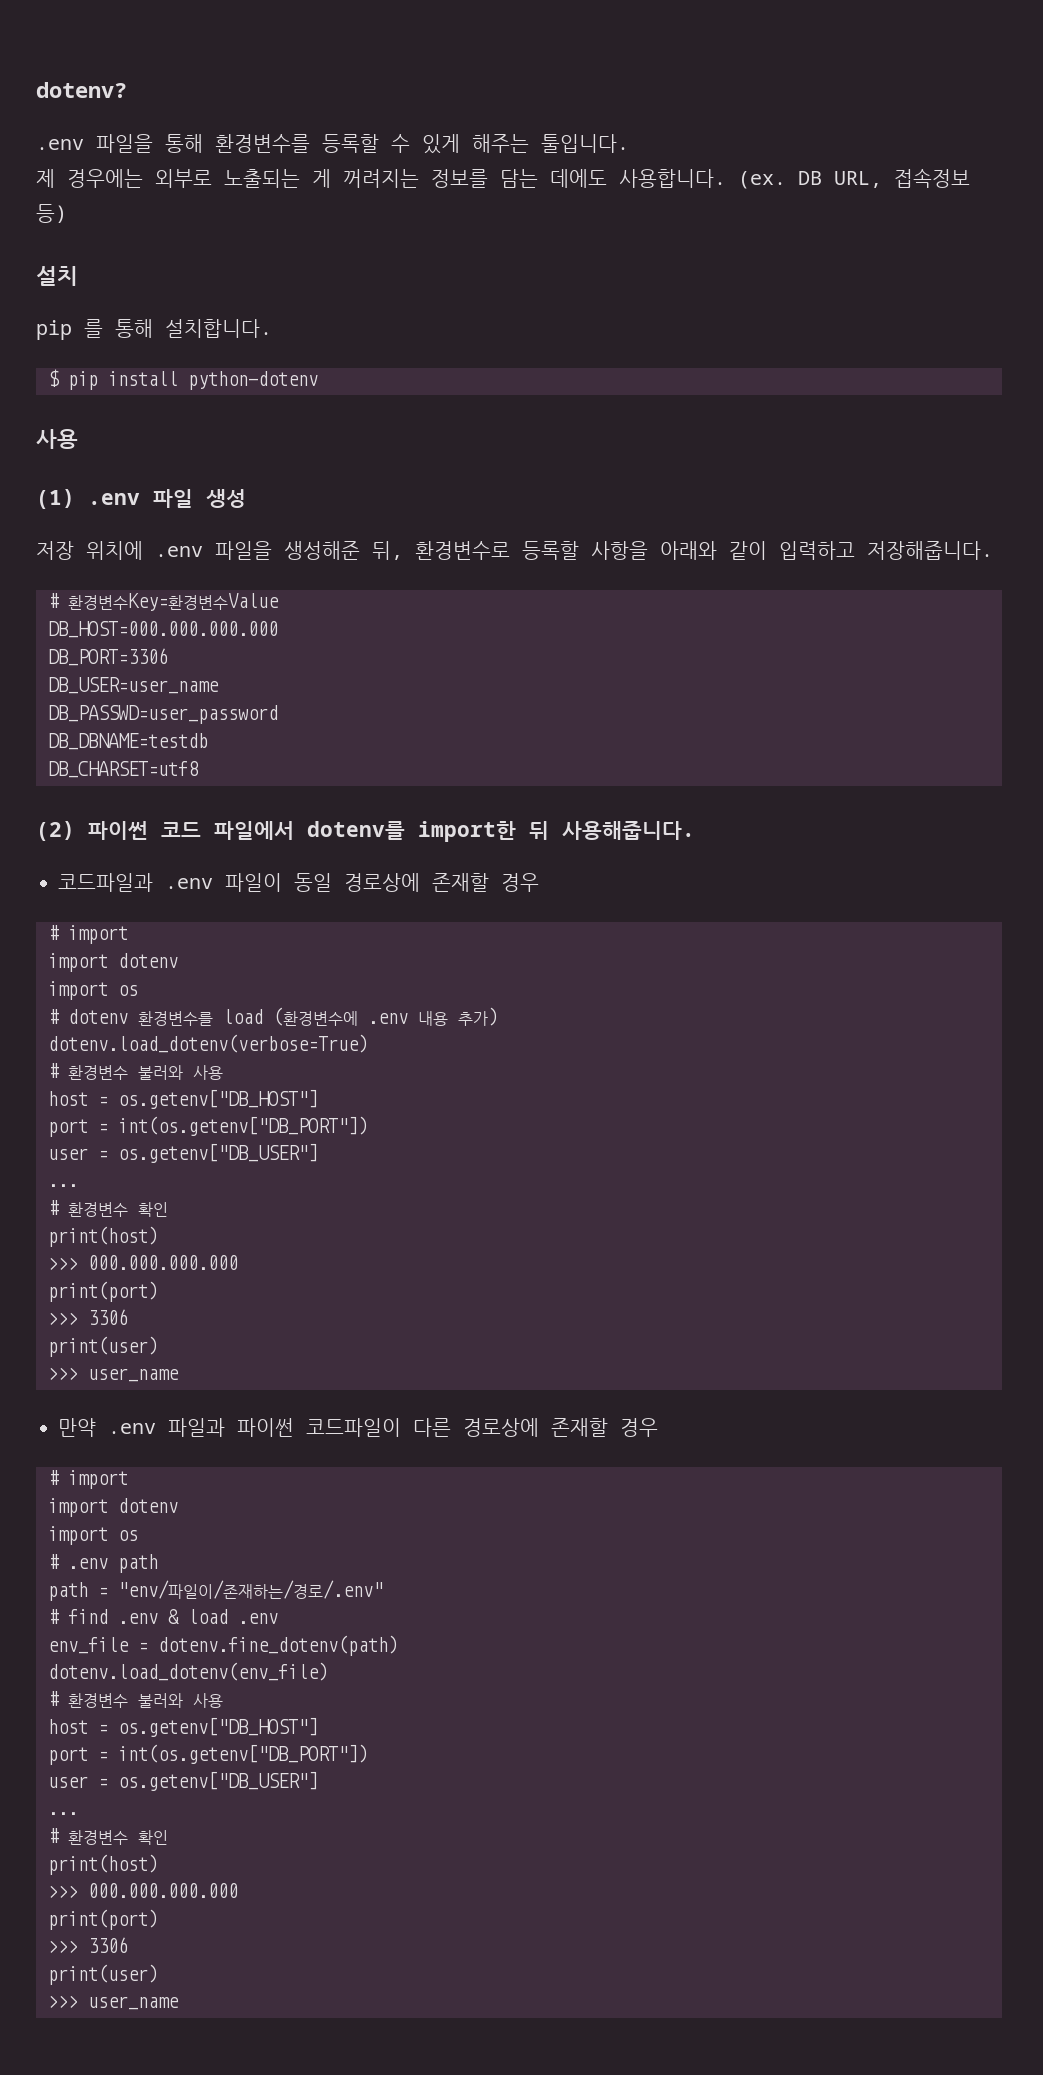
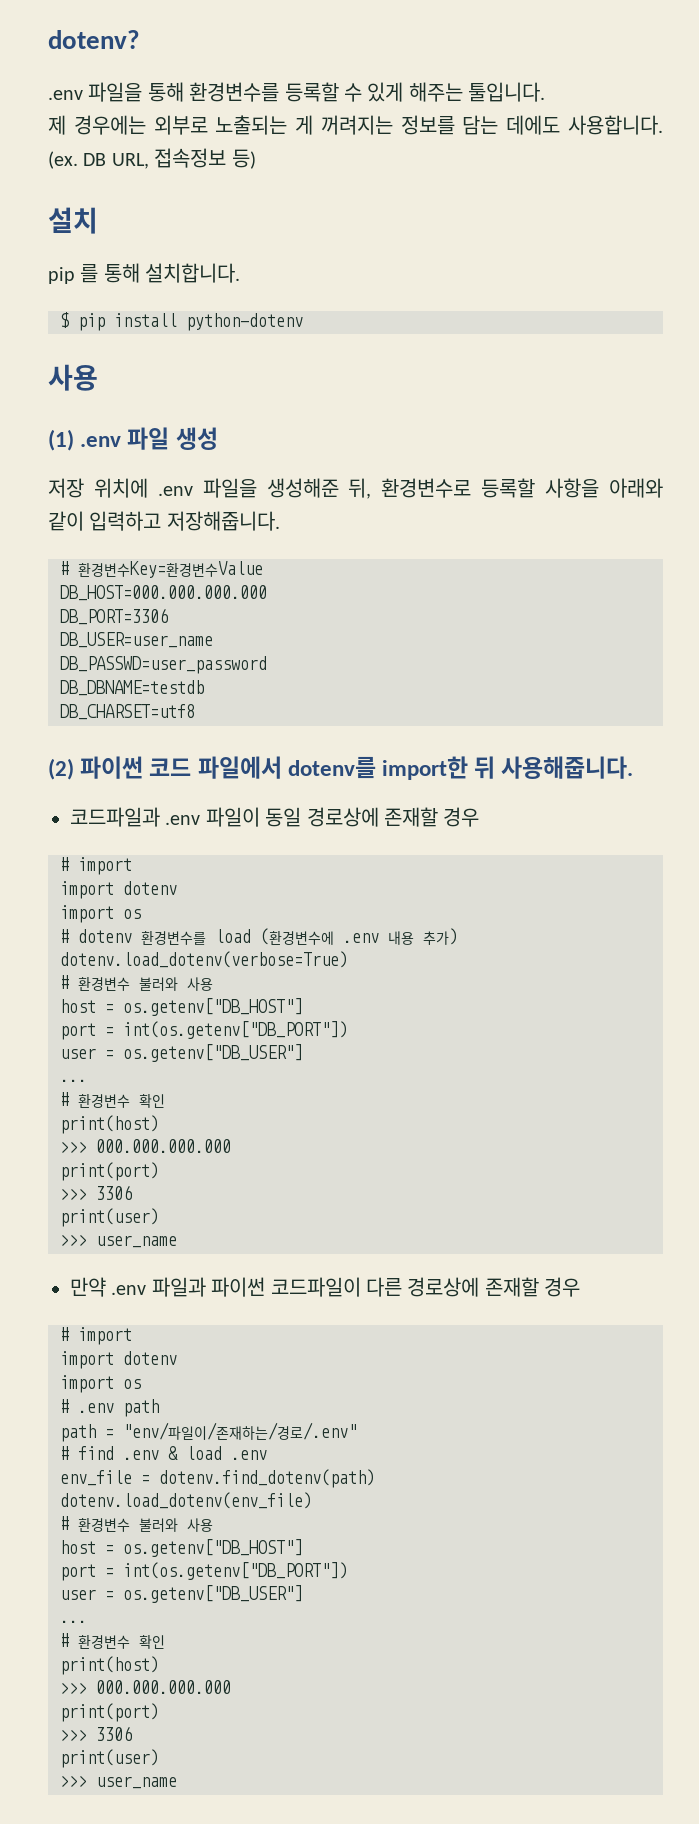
- env_file = dotenv.fine_dotenv(path)
+ env_file = dotenv.find_dotenv(path)

